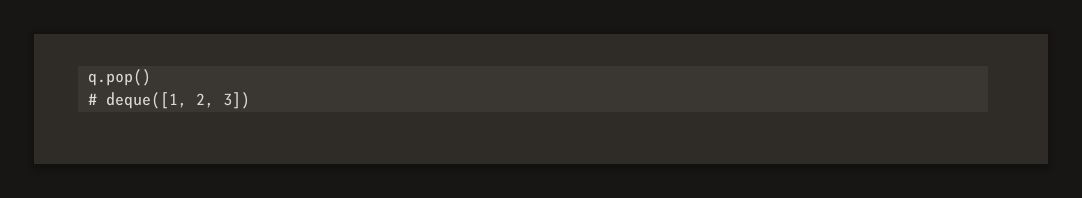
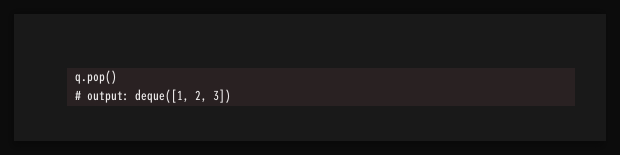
- # deque([1, 2, 3])
+ # output: deque([1, 2, 3])

